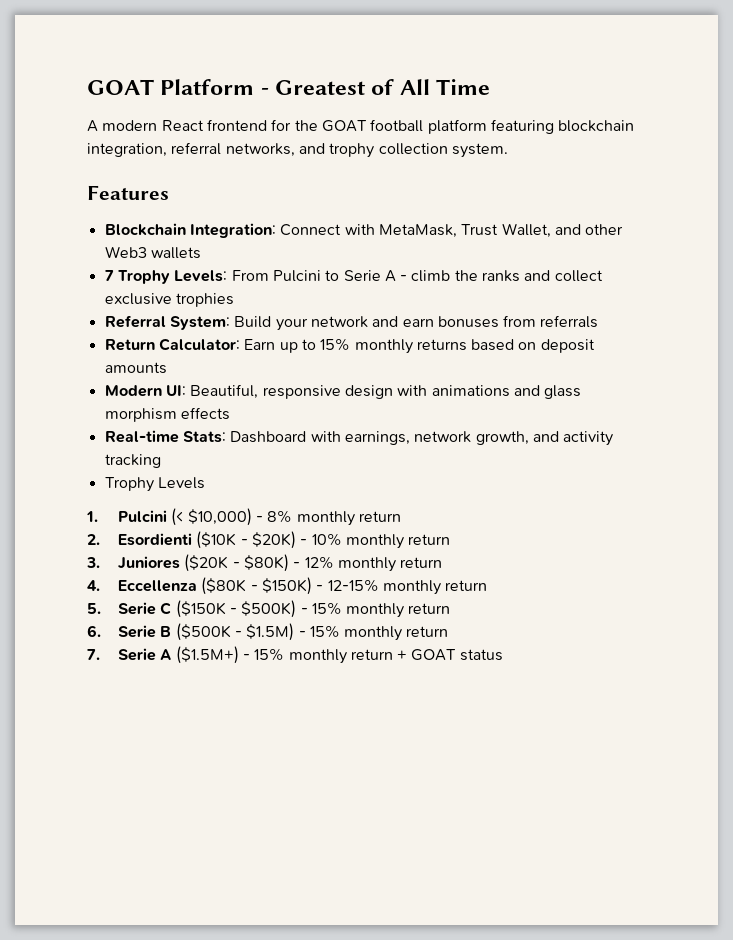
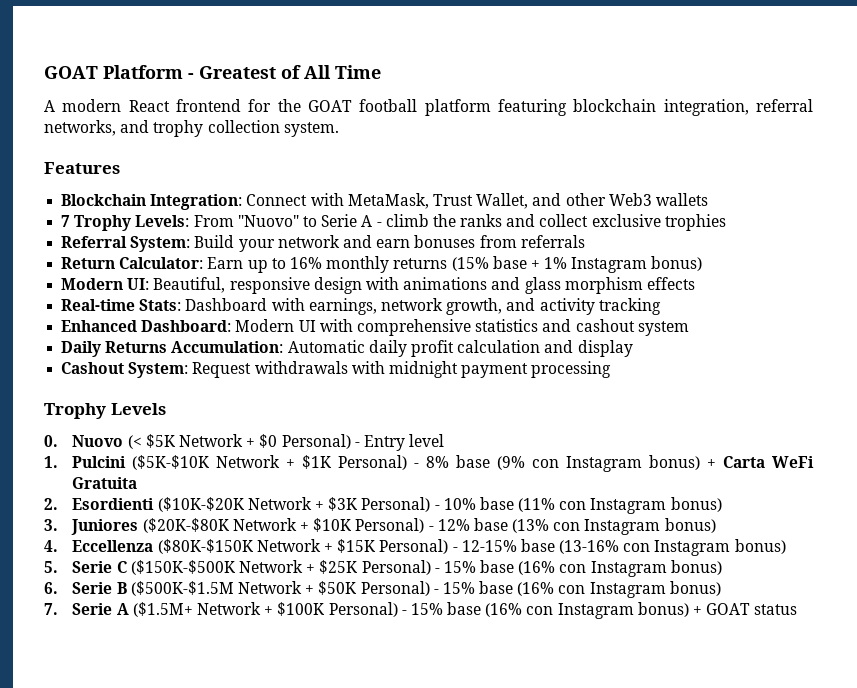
- 7 Trophy Levels: From Pulcini to Serie A - climb the ranks and collect exclusive trophies
+ 7 Trophy Levels: From "Nuovo" to Serie A - climb the ranks and collect exclusive trophies
- Return Calculator: Earn up to 15% monthly returns based on deposit amounts
+ Return Calculator: Earn up to 16% monthly returns (15% base + 1% Instagram bonus)
+ Enhanced Dashboard: Modern UI with comprehensive statistics and cashout system
+ Daily Returns Accumulation: Automatic daily profit calculation and display
+ Cashout System: Request withdrawals with midnight payment processing
  Trophy Levels
- 1. Pulcini (< $10,000) - 8% monthly return
- 2. Esordienti ($10K - $20K) - 10% monthly return
- 3. Juniores ($20K - $80K) - 12% monthly return
- 4. Eccellenza ($80K - $150K) - 12-15% monthly return
- 5. Serie C ($150K - $500K) - 15% monthly return
- 6. Serie B ($500K - $1.5M) - 15% monthly return
- 7. Serie A ($1.5M+) - 15% monthly return + GOAT status
+ 0. Nuovo (< $5K Network + $0 Personal) - Entry level
+ 1. Pulcini ($5K-$10K Network + $1K Personal) - 8% base (9% con Instagram bonus) + Carta WeFi Gratuita
+ 2. Esordienti ($10K-$20K Network + $3K Personal) - 10% base (11% con Instagram bonus)
+ 3. Juniores ($20K-$80K Network + $10K Personal) - 12% base (13% con Instagram bonus)
+ 4. Eccellenza ($80K-$150K Network + $15K Personal) - 12-15% base (13-16% con Instagram bonus)
+ 5. Serie C ($150K-$500K Network + $25K Personal) - 15% base (16% con Instagram bonus)
+ 6. Serie B ($500K-$1.5M Network + $50K Personal) - 15% base (16% con Instagram bonus)
+ 7. Serie A ($1.5M+ Network + $100K Personal) - 15% base (16% con Instagram bonus) + GOAT status

